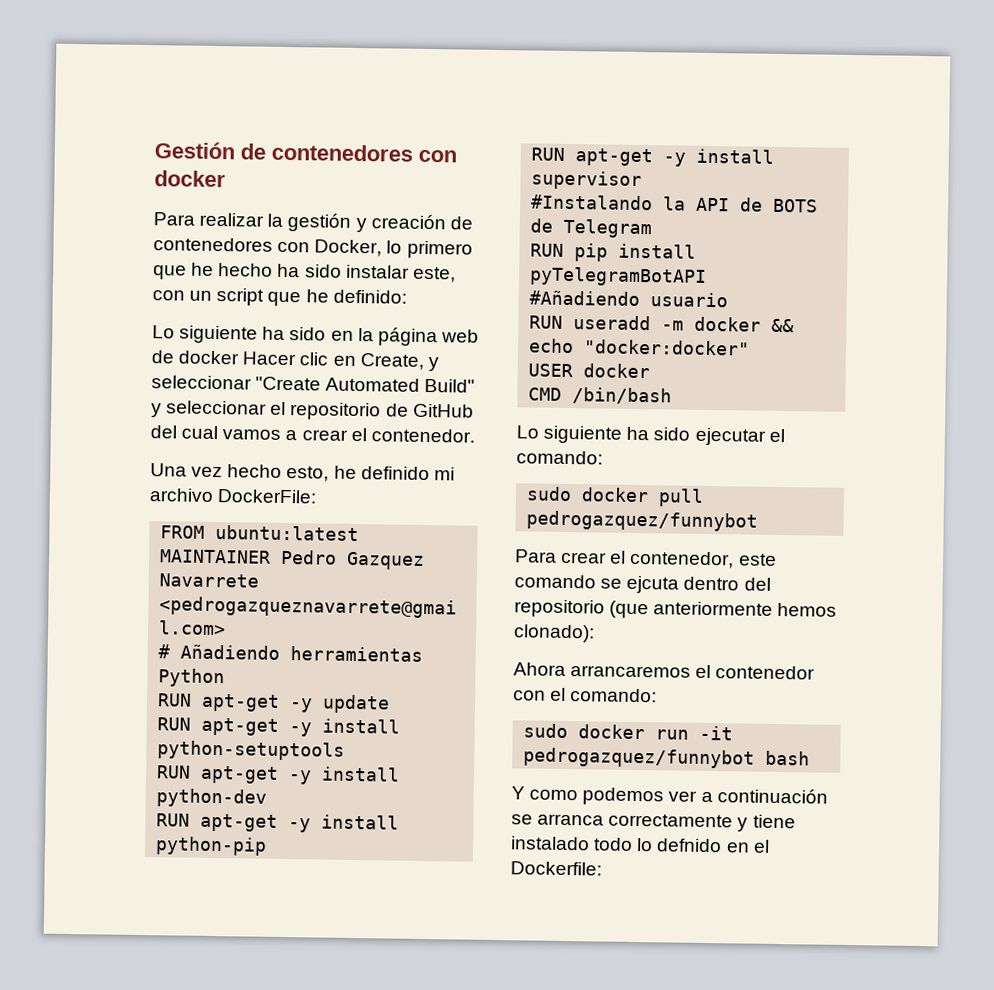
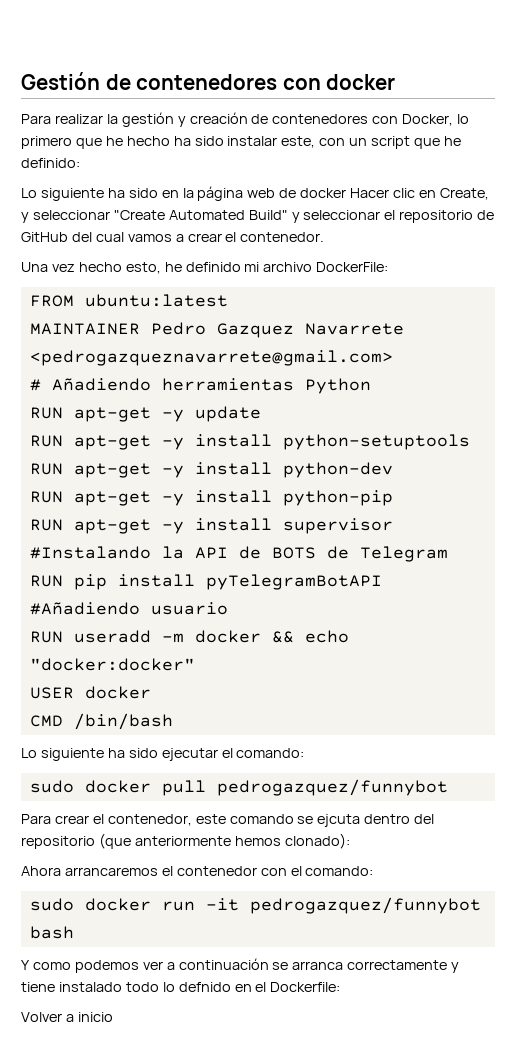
+ Volver a inicio

